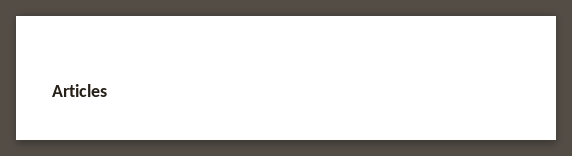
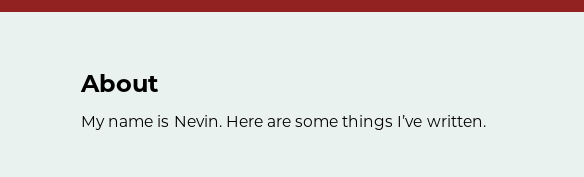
- Articles
+ About
+ My name is Nevin. Here are some things I’ve written.

